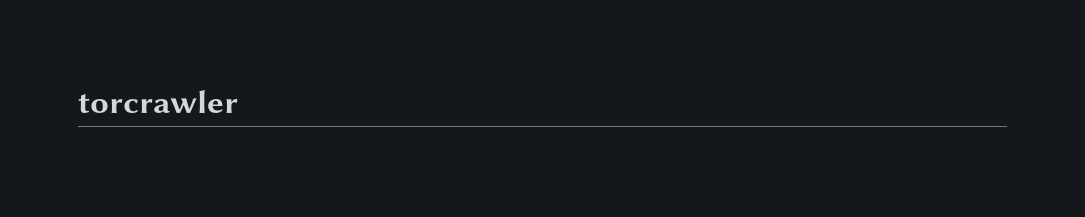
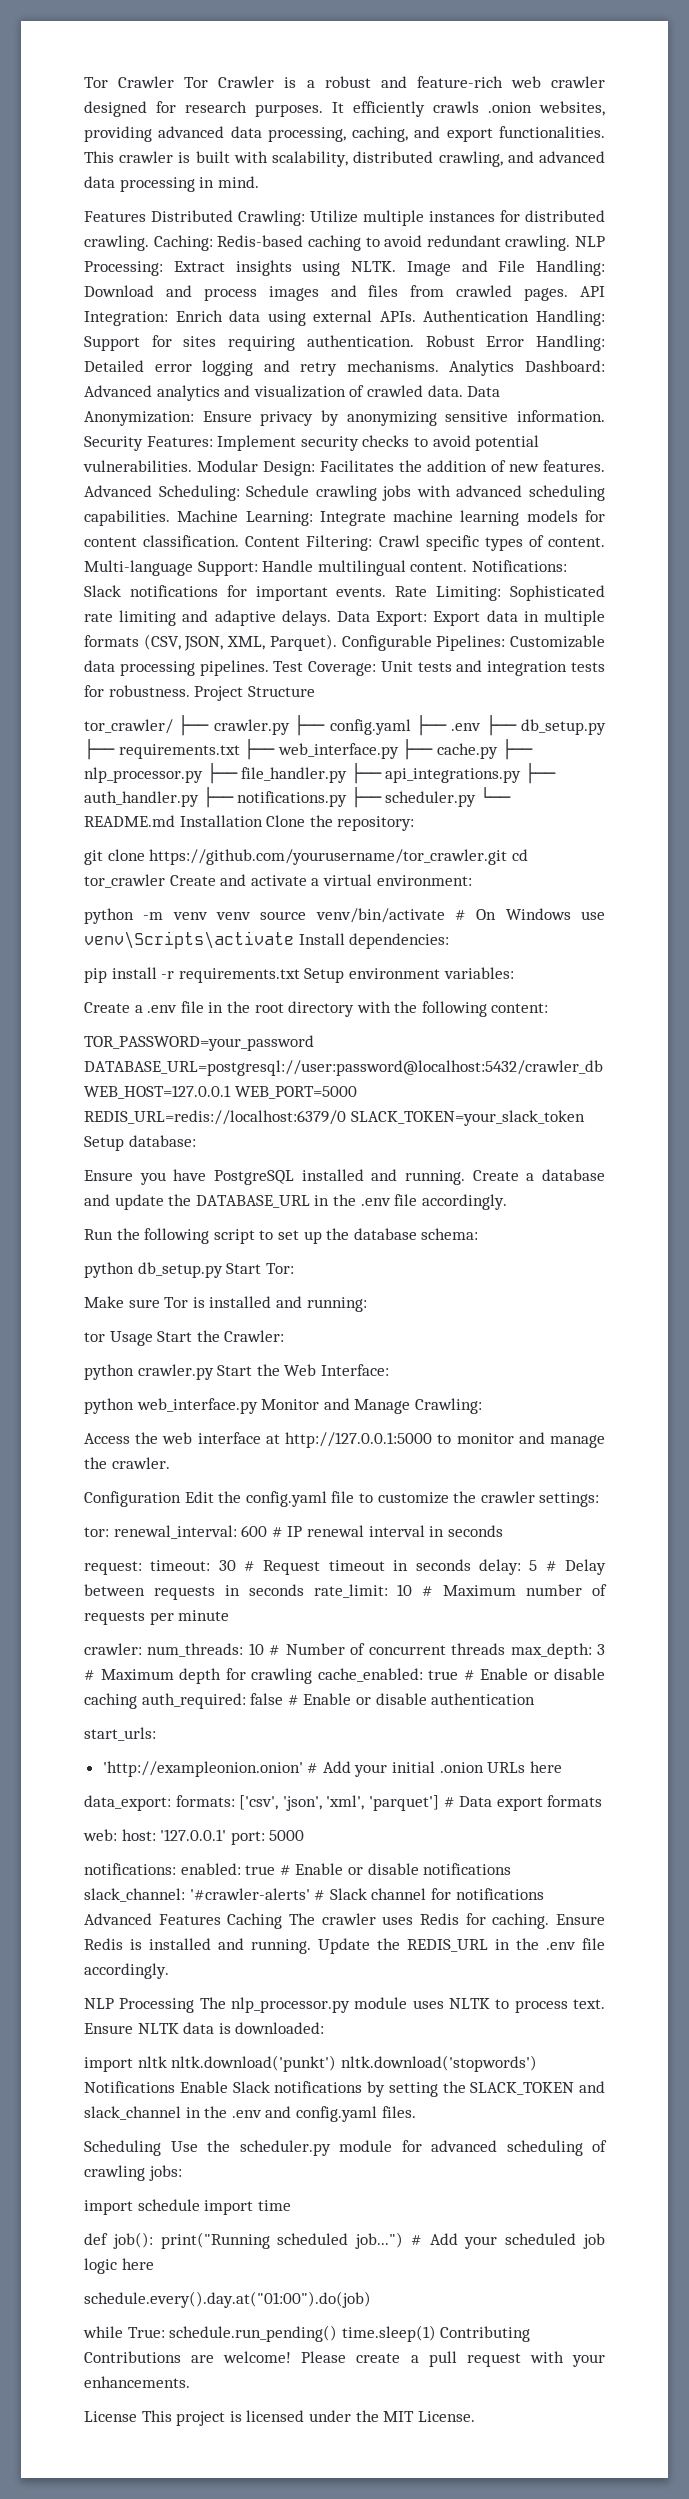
- torcrawler
+ Tor Crawler Tor Crawler is a robust and feature-rich web crawler designed for research purposes. It efficiently crawls .onion websites, providing advanced data processing, caching, and export functionalities. This crawler is built with scalability, distributed crawling, and advanced data processing in mind.
+ Features Distributed Crawling: Utilize multiple instances for distributed crawling. Caching: Redis-based caching to avoid redundant crawling. NLP Processing: Extract insights using NLTK. Image and File Handling: Download and process images and files from crawled pages. API Integration: Enrich data using external APIs. Authentication Handling: Support for sites requiring authentication. Robust Error Handling: Detailed error logging and retry mechanisms. Analytics Dashboard: Advanced analytics and visualization of crawled data. Data Anonymization: Ensure privacy by anonymizing sensitive information. Security Features: Implement security checks to avoid potential vulnerabilities. Modular Design: Facilitates the addition of new features. Advanced Scheduling: Schedule crawling jobs with advanced scheduling capabilities. Machine Learning: Integrate machine learning models for content classification. Content Filtering: Crawl specific types of content. Multi-language Support: Handle multilingual content. Notifications: Slack notifications for important events. Rate Limiting: Sophisticated rate limiting and adaptive delays. Data Export: Export data in multiple formats (CSV, JSON, XML, Parquet). Configurable Pipelines: Customizable data processing pipelines. Test Coverage: Unit tests and integration tests for robustness. Project Structure
+ tor_crawler/ ├── crawler.py ├── config.yaml ├── .env ├── db_setup.py ├── requirements.txt ├── web_interface.py ├── cache.py ├── nlp_processor.py ├── file_handler.py ├── api_integrations.py ├── auth_handler.py ├── notifications.py ├── scheduler.py └── README.md Installation Clone the repository:
+ git clone https://github.com/yourusername/tor_crawler.git cd tor_crawler Create and activate a virtual environment:
+ python -m venv venv source venv/bin/activate # On Windows use venv\Scripts\activate Install dependencies:
+ pip install -r requirements.txt Setup environment variables:
+ Create a .env file in the root directory with the following content:
+ TOR_PASSWORD=your_password DATABASE_URL=postgresql://user:password@localhost:5432/crawler_db WEB_HOST=127.0.0.1 WEB_PORT=5000 REDIS_URL=redis://localhost:6379/0 SLACK_TOKEN=your_slack_token Setup database:
+ Ensure you have PostgreSQL installed and running. Create a database and update the DATABASE_URL in the .env file accordingly.
+ Run the following script to set up the database schema:
+ python db_setup.py Start Tor:
+ Make sure Tor is installed and running:
+ tor Usage Start the Crawler:
+ python crawler.py Start the Web Interface:
+ python web_interface.py Monitor and Manage Crawling:
+ Access the web interface at http://127.0.0.1:5000 to monitor and manage the crawler.
+ Configuration Edit the config.yaml file to customize the crawler settings:
+ tor: renewal_interval: 600 # IP renewal interval in seconds
+ request: timeout: 30 # Request timeout in seconds delay: 5 # Delay between requests in seconds rate_limit: 10 # Maximum number of requests per minute
+ crawler: num_threads: 10 # Number of concurrent threads max_depth: 3 # Maximum depth for crawling cache_enabled: true # Enable or disable caching auth_required: false # Enable or disable authentication
+ start_urls:
+ 'http://exampleonion.onion' # Add your initial .onion URLs here
+ data_export: formats: ['csv', 'json', 'xml', 'parquet'] # Data export formats
+ web: host: '127.0.0.1' port: 5000
+ notifications: enabled: true # Enable or disable notifications slack_channel: '#crawler-alerts' # Slack channel for notifications Advanced Features Caching The crawler uses Redis for caching. Ensure Redis is installed and running. Update the REDIS_URL in the .env file accordingly.
+ NLP Processing The nlp_processor.py module uses NLTK to process text. Ensure NLTK data is downloaded:
+ import nltk nltk.download('punkt') nltk.download('stopwords') Notifications Enable Slack notifications by setting the SLACK_TOKEN and slack_channel in the .env and config.yaml files.
+ Scheduling Use the scheduler.py module for advanced scheduling of crawling jobs:
+ import schedule import time
+ def job(): print("Running scheduled job...") # Add your scheduled job logic here
+ schedule.every().day.at("01:00").do(job)
+ while True: schedule.run_pending() time.sleep(1) Contributing Contributions are welcome! Please create a pull request with your enhancements.
+ License This project is licensed under the MIT License.

